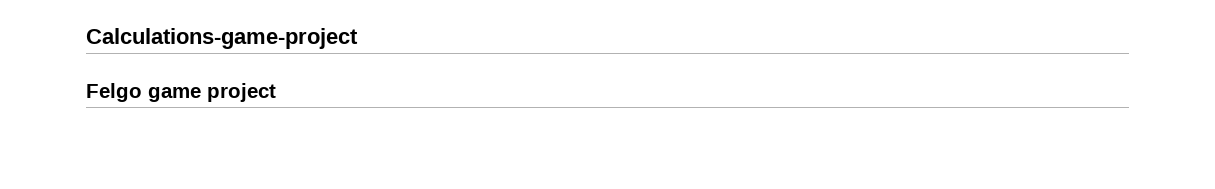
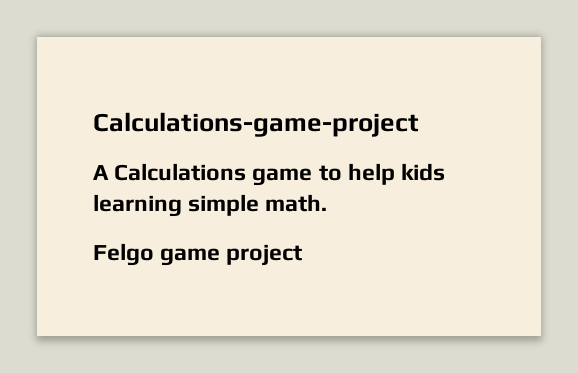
+ A Calculations game to help kids learning simple math.

